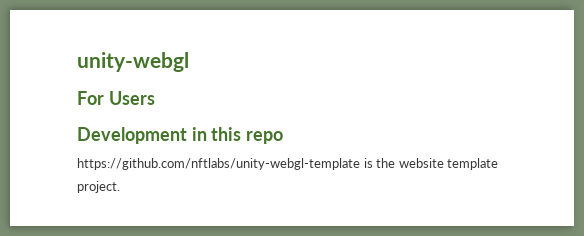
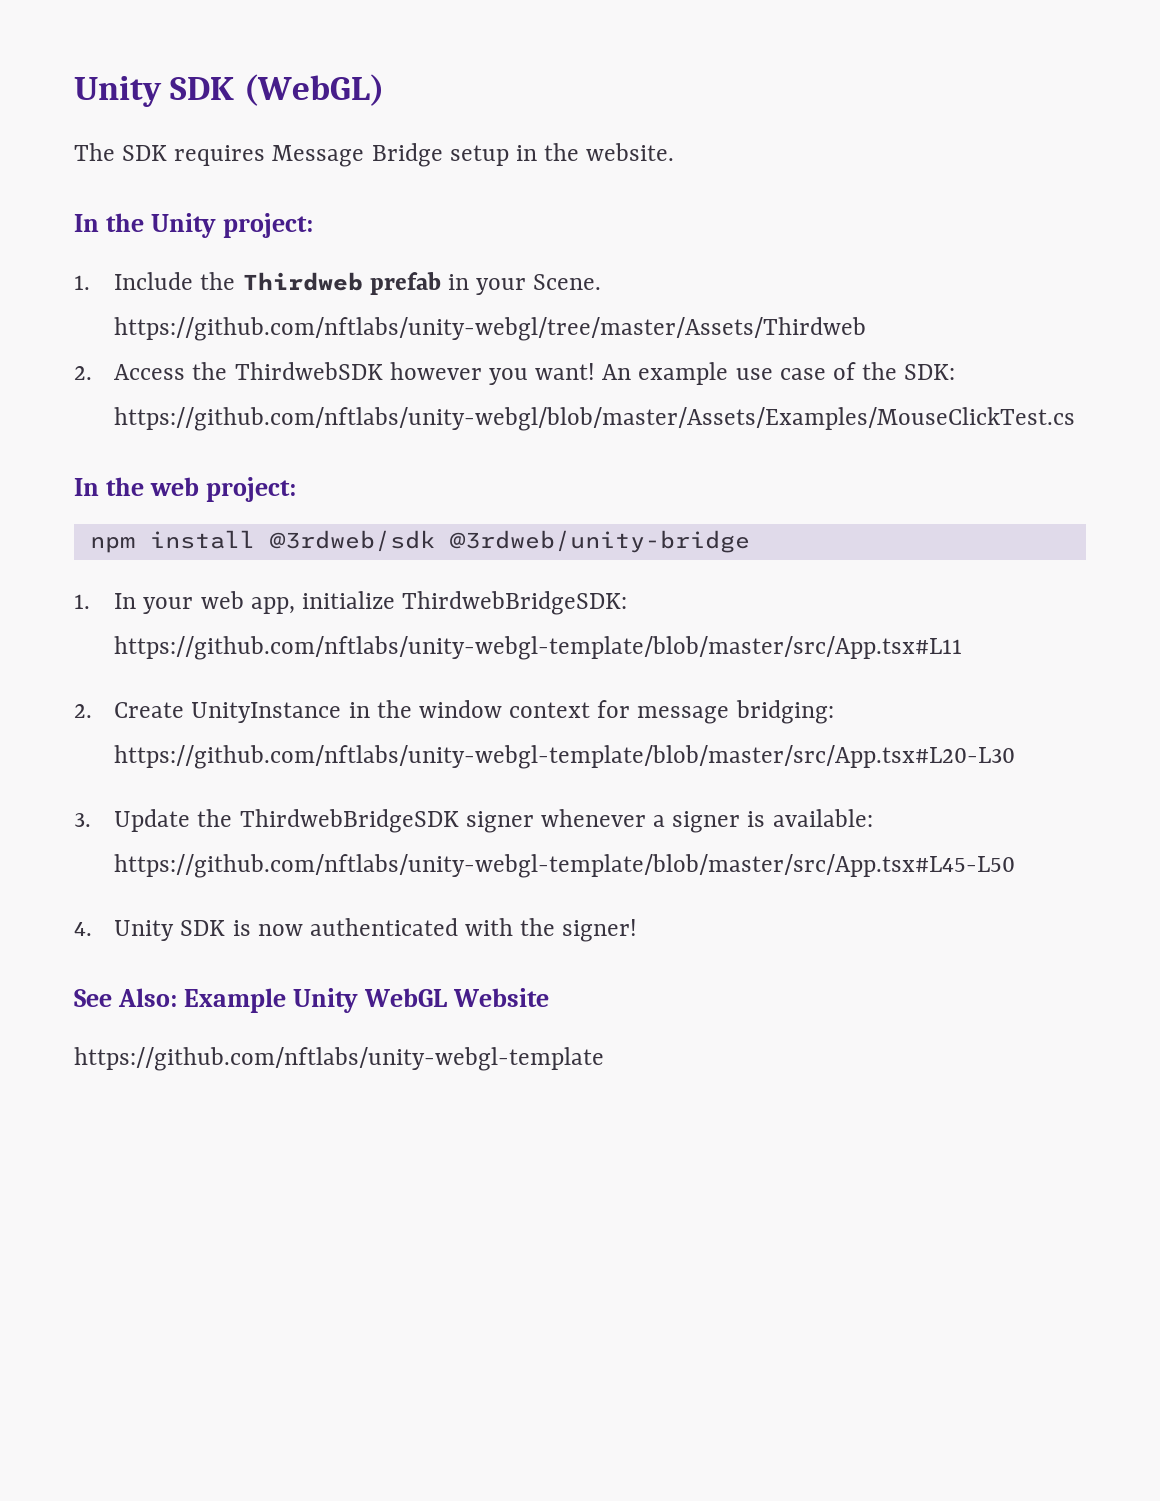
- unity-webgl
- For Users
- Development in this repo
- https://github.com/nftlabs/unity-webgl-template is the website template project.
+ Unity SDK (WebGL)
+ The SDK requires Message Bridge setup in the website.
+ In the Unity project:
+ 1. Include the Thirdweb prefab in your Scene. https://github.com/nftlabs/unity-webgl/tree/master/Assets/Thirdweb
+ 2. Access the ThirdwebSDK however you want! An example use case of the SDK: https://github.com/nftlabs/unity-webgl/blob/master/Assets/Examples/MouseClickTest.cs
+ In the web project:
+ npm install @3rdweb/sdk @3rdweb/unity-bridge
+ 1. In your web app, initialize ThirdwebBridgeSDK: https://github.com/nftlabs/unity-webgl-template/blob/master/src/App.tsx#L11
+ 2. Create UnityInstance in the window context for message bridging: https://github.com/nftlabs/unity-webgl-template/blob/master/src/App.tsx#L20-L30
+ 3. Update the ThirdwebBridgeSDK signer whenever a signer is available: https://github.com/nftlabs/unity-webgl-template/blob/master/src/App.tsx#L45-L50
+ 4. Unity SDK is now authenticated with the signer!
+ See Also: Example Unity WebGL Website
+ https://github.com/nftlabs/unity-webgl-template

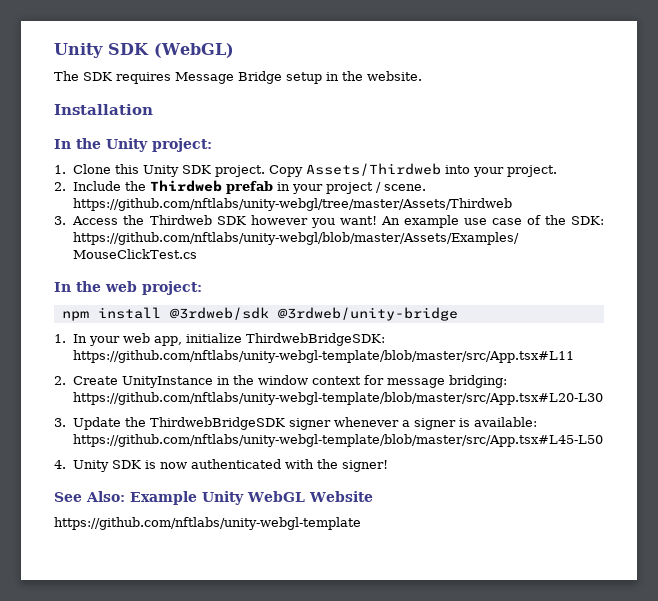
+ Installation
- 1. Include the Thirdweb prefab in your Scene. https://github.com/nftlabs/unity-webgl/tree/master/Assets/Thirdweb
+ 1. Clone this Unity SDK project. Copy Assets/Thirdweb into your project.
+ 2. Include the Thirdweb prefab in your project / scene. https://github.com/nftlabs/unity-webgl/tree/master/Assets/Thirdweb
- 2. Access the ThirdwebSDK however you want!
+ 3. Access the Thirdweb SDK however you want!

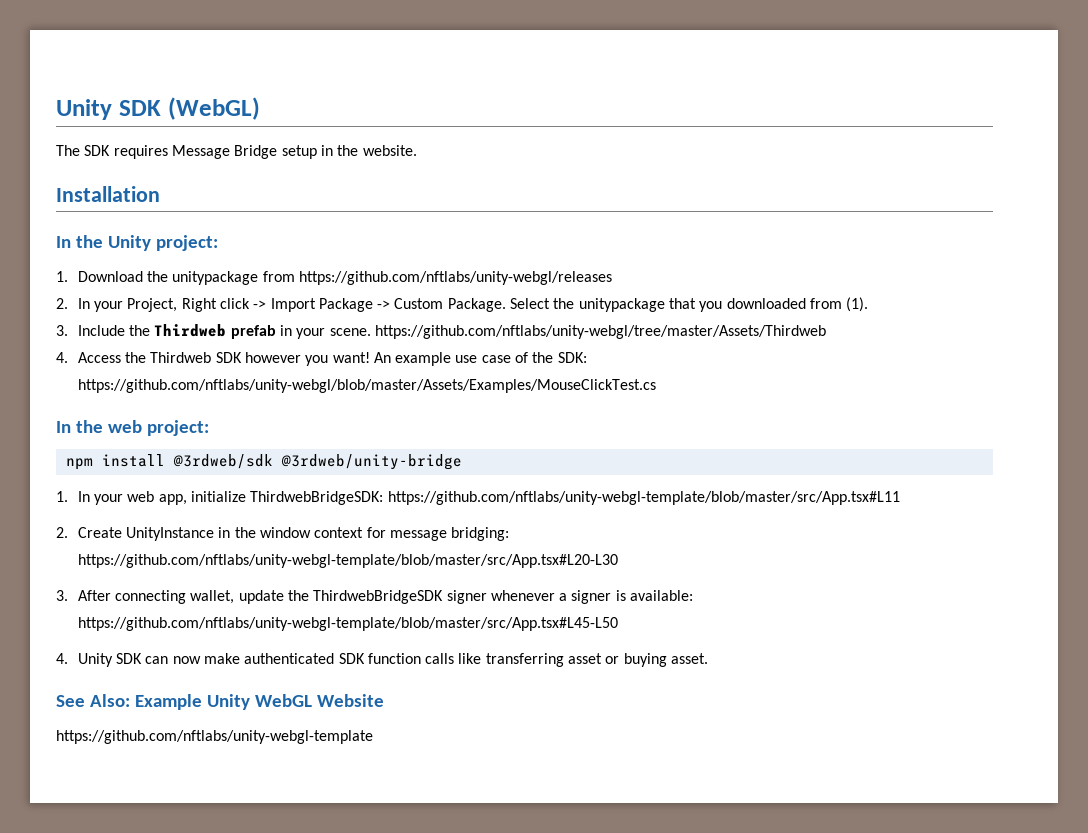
- 1. Clone this Unity SDK project. Copy Assets/Thirdweb into your project.
- 2. Include the Thirdweb prefab in your project / scene. https://github.com/nftlabs/unity-webgl/tree/master/Assets/Thirdweb
+ 1. Download the unitypackage from https://github.com/nftlabs/unity-webgl/releases
+ 2. In your Project, Right click -> Import Package -> Custom Package. Select the unitypackage that you downloaded from (1).
+ 3. Include the Thirdweb prefab in your scene. https://github.com/nftlabs/unity-webgl/tree/master/Assets/Thirdweb
- 3. Access the Thirdweb SDK however you want!
+ 4. Access the Thirdweb SDK however you want!
- 3. Update the ThirdwebBridgeSDK signer whenever a signer is available: https://github.com/nftlabs/unity-webgl-template/blob/master/src/App.tsx#L45-L50
+ 3. After connecting wallet, update the ThirdwebBridgeSDK signer whenever a signer is available: https://github.com/nftlabs/unity-webgl-template/blob/master/src/App.tsx#L45-L50
- 4. Unity SDK is now authenticated with the signer!
+ 4. Unity SDK can now make authenticated SDK function calls like transferring asset or buying asset.

